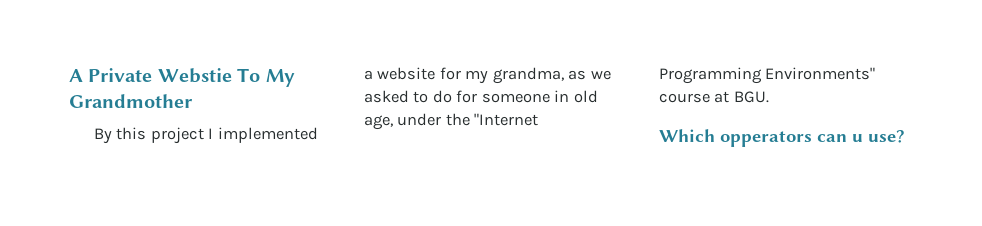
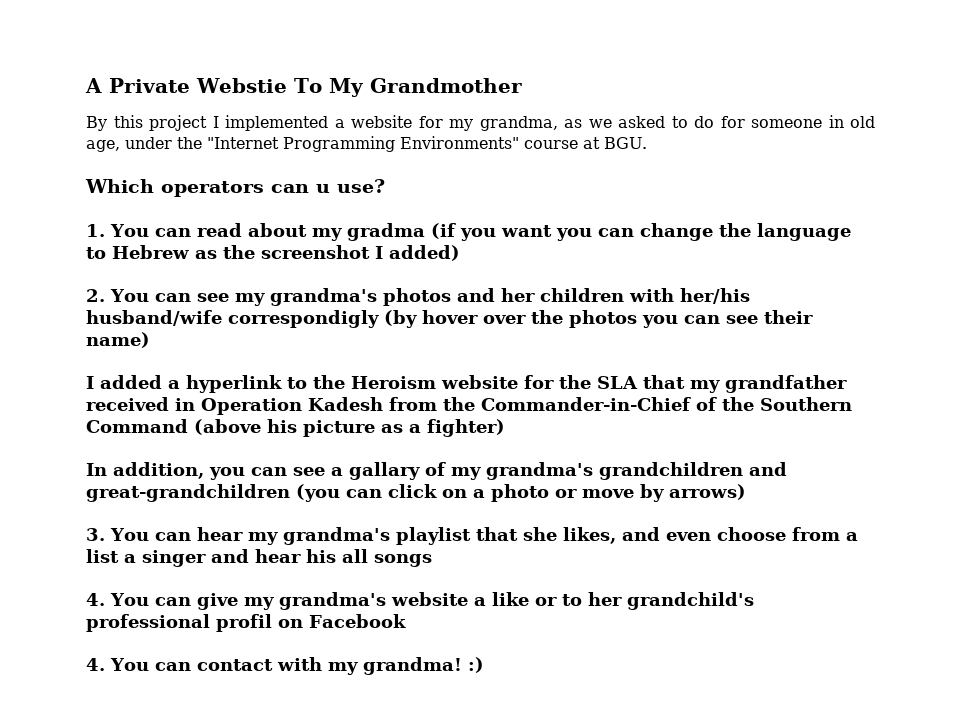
- Which opperators can u use?
+ Which operators can u use?
+ 1. You can read about my gradma (if you want you can change the language to Hebrew as the screenshot I added)
+ 2. You can see my grandma's photos and her children with her/his husband/wife correspondigly (by hover over the photos you can see their name)
+ I added a hyperlink to the Heroism website for the SLA that my grandfather received in Operation Kadesh from the Commander-in-Chief of the Southern Command (above his picture as a fighter)
+ In addition, you can see a gallary of my grandma's grandchildren and great-grandchildren (you can click on a photo or move by arrows)
+ 3. You can hear my grandma's playlist that she likes, and even choose from a list a singer and hear his all songs
+ 4. You can give my grandma's website a like or to her grandchild's professional profil on Facebook
+ 4. You can contact with my grandma! :)

